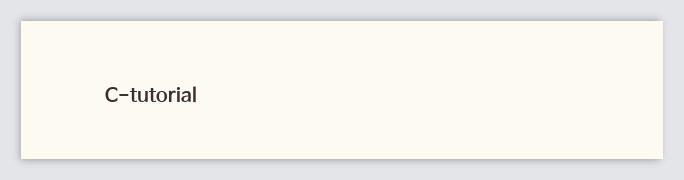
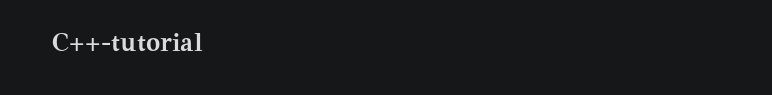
- C-tutorial
+ C++-tutorial

